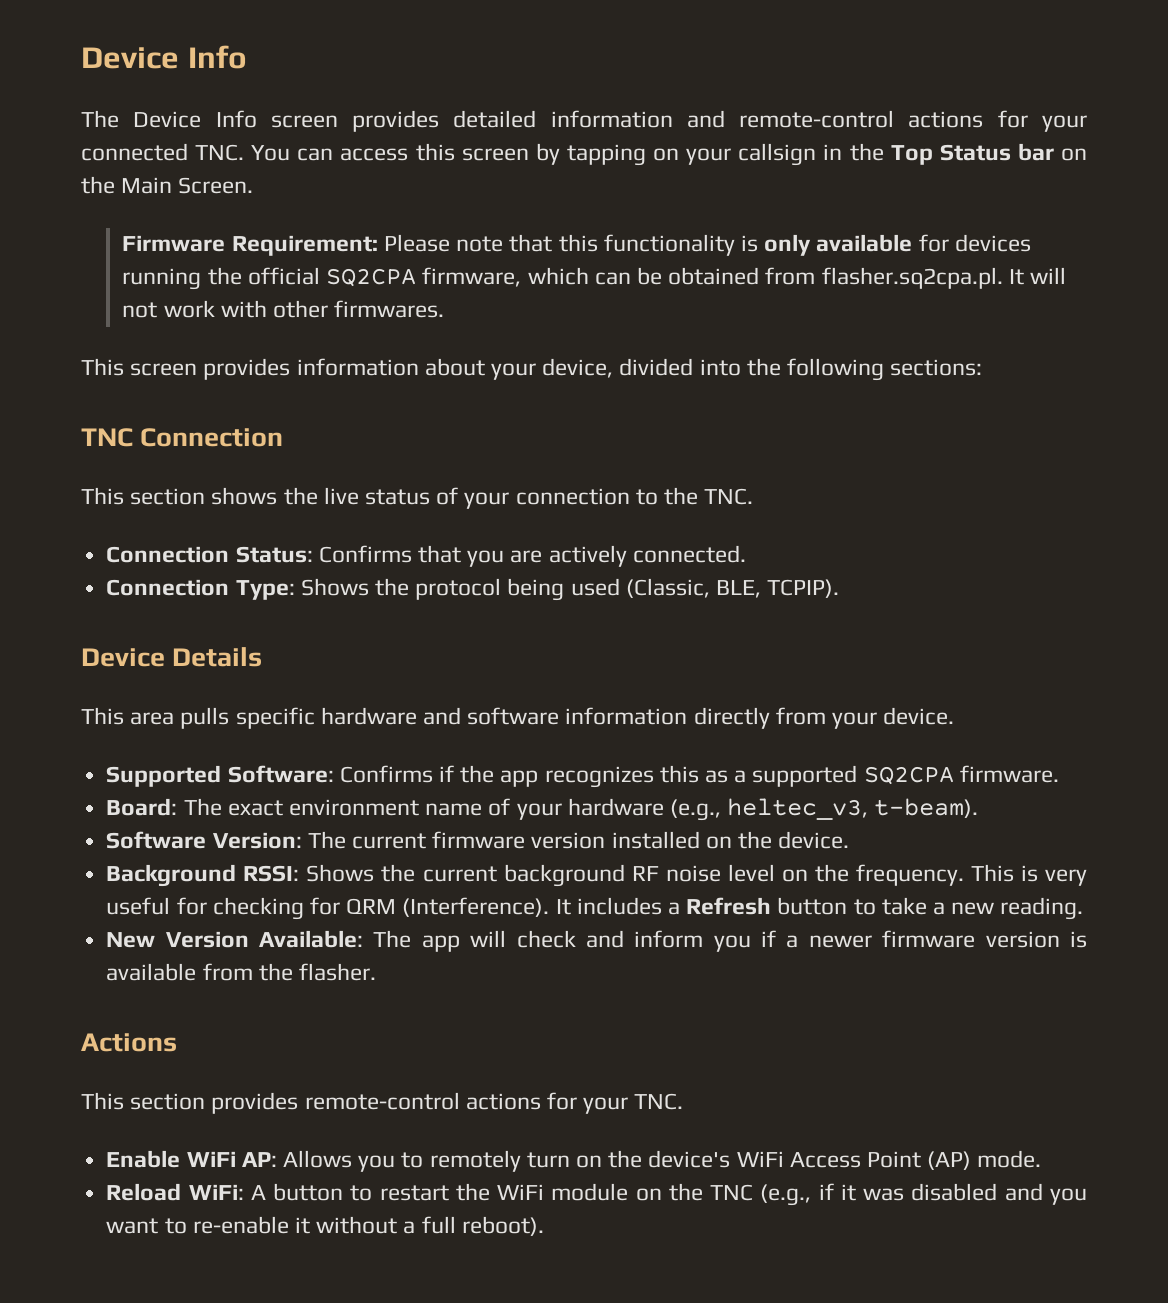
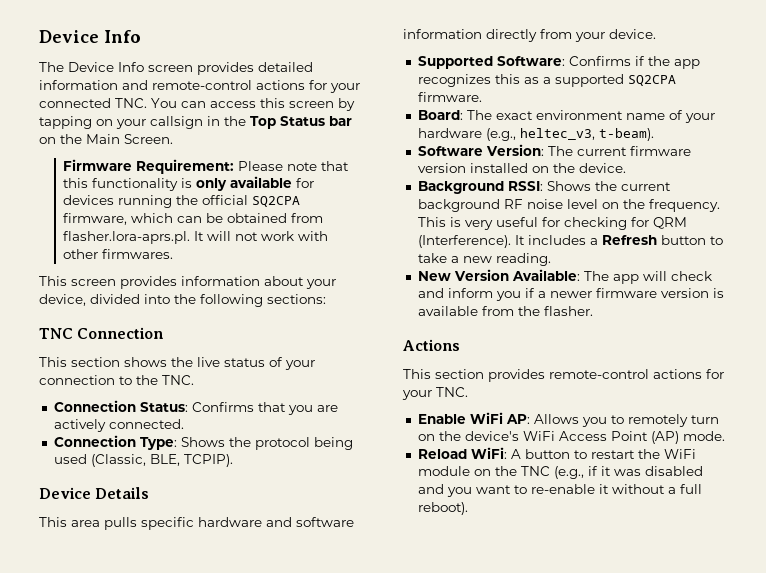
- Firmware Requirement: Please note that this functionality is only available for devices running the official SQ2CPA firmware, which can be obtained from flasher.sq2cpa.pl. It will not work with other firmwares.
+ Firmware Requirement: Please note that this functionality is only available for devices running the official SQ2CPA firmware, which can be obtained from flasher.lora-aprs.pl. It will not work with other firmwares.

